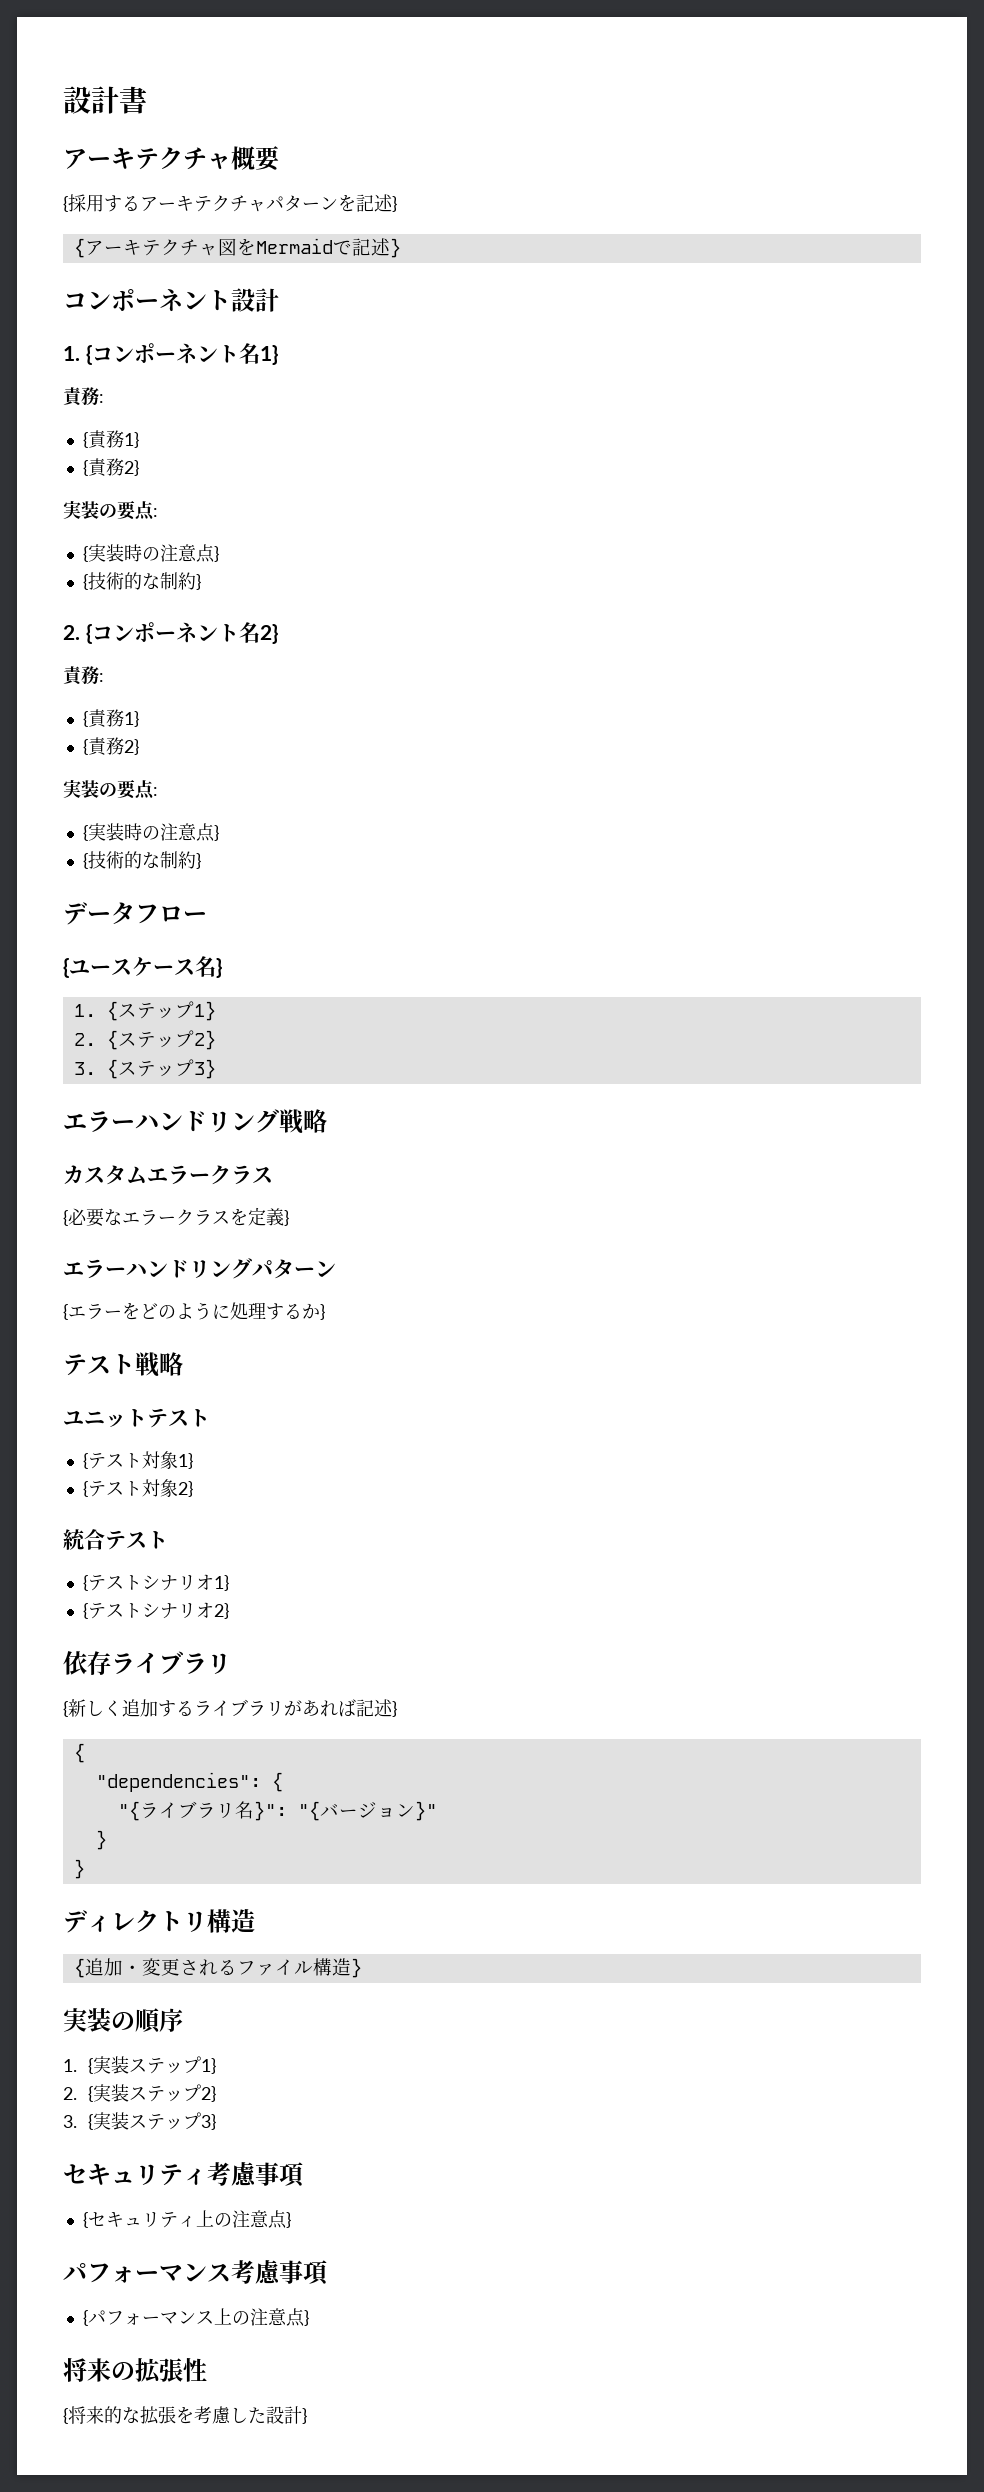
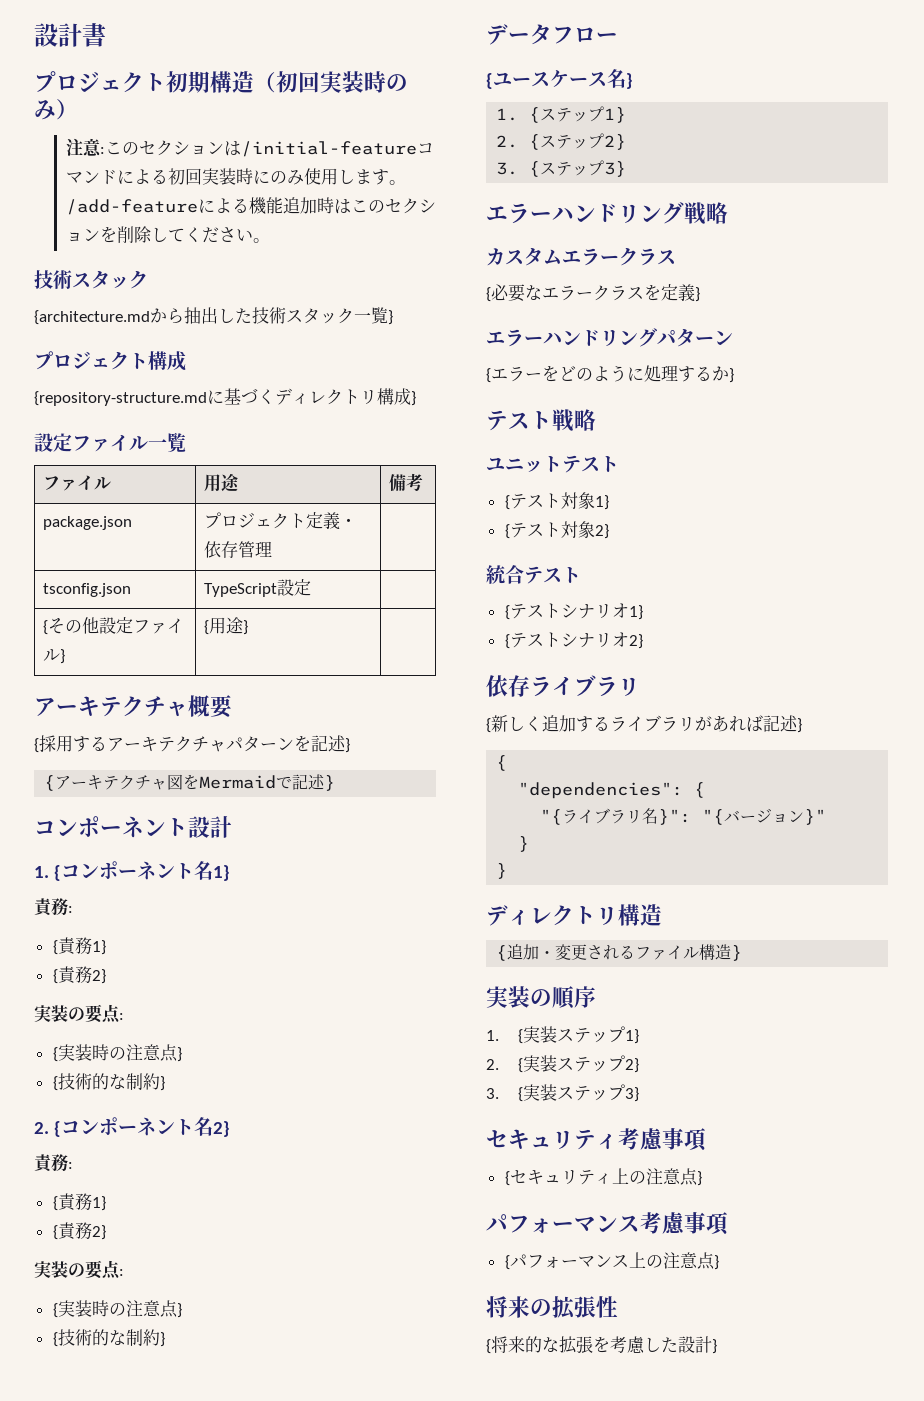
+ プロジェクト初期構造（初回実装時のみ）
+ 注意:このセクションは/initial-featureコマンドによる初回実装時にのみ使用します。/add-featureによる機能追加時はこのセクションを削除してください。
+ 技術スタック
+ {architecture.mdから抽出した技術スタック一覧}
+ プロジェクト構成
+ {repository-structure.mdに基づくディレクトリ構成}
+ 設定ファイル一覧
+ ファイル | 用途 | 備考
+ package.json | プロジェクト定義・依存管理 |
+ tsconfig.json | TypeScript設定 |
+ {その他設定ファイル} | {用途} |

